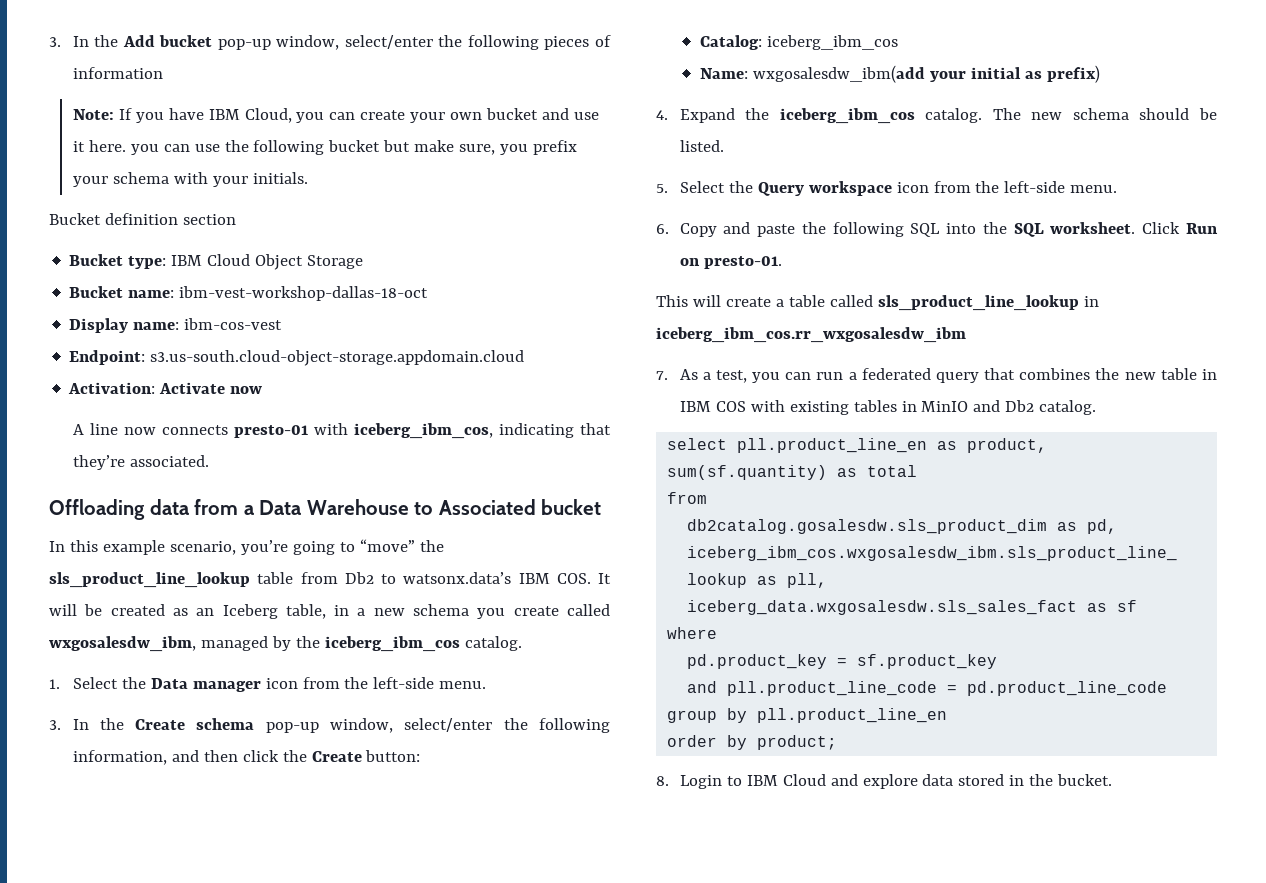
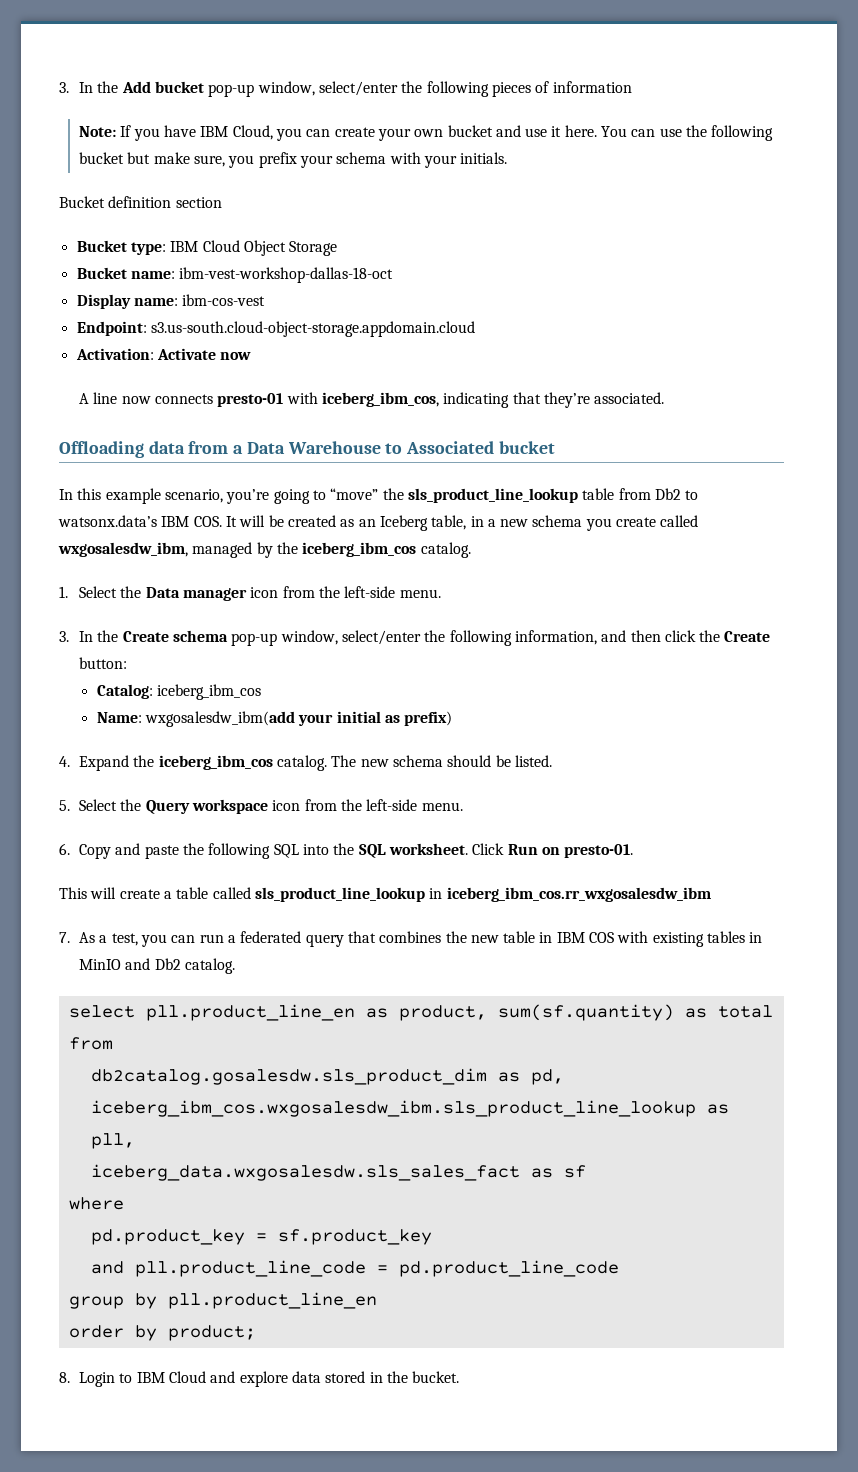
- Note: If you have IBM Cloud, you can create your own bucket and use it here. you can use the following bucket but make sure, you prefix your schema with your initials.
+ Note: If you have IBM Cloud, you can create your own bucket and use it here. You can use the following bucket but make sure, you prefix your schema with your initials.

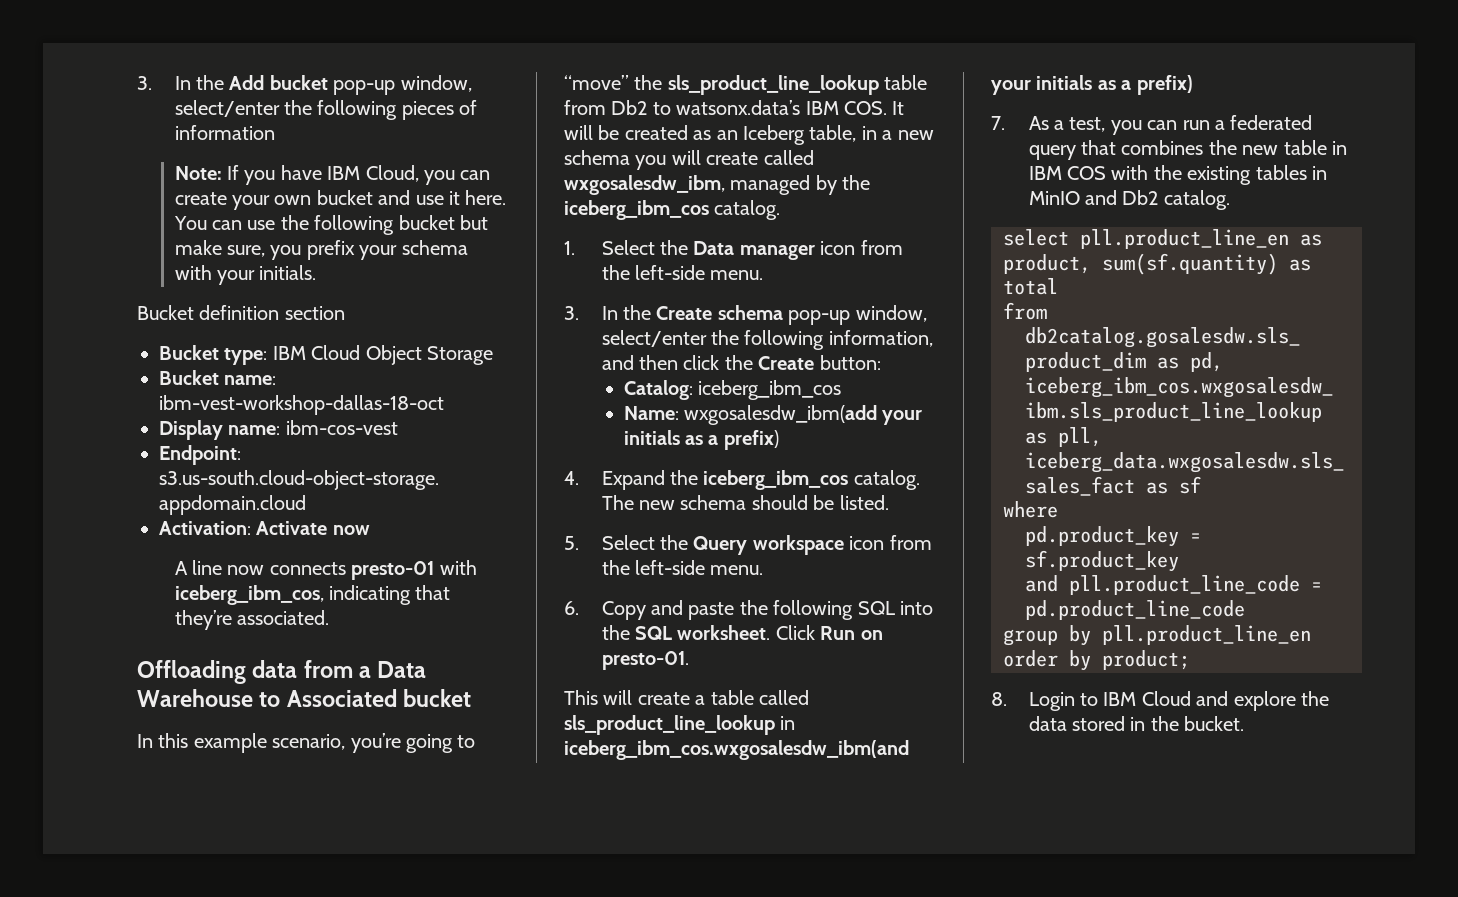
- In this example scenario, you’re going to “move” the sls_product_line_lookup table from Db2 to watsonx.data’s IBM COS. It will be created as an Iceberg table, in a new schema you create called wxgosalesdw_ibm, managed by the iceberg_ibm_cos catalog.
+ In this example scenario, you’re going to “move” the sls_product_line_lookup table from Db2 to watsonx.data’s IBM COS. It will be created as an Iceberg table, in a new schema you will create called wxgosalesdw_ibm, managed by the iceberg_ibm_cos catalog.
- Name: wxgosalesdw_ibm(add your initial as prefix)
+ Name: wxgosalesdw_ibm(add your initials as a prefix)
- This will create a table called sls_product_line_lookup in iceberg_ibm_cos.rr_wxgosalesdw_ibm
+ This will create a table called sls_product_line_lookup in iceberg_ibm_cos.wxgosalesdw_ibm(and your initials as a prefix)
- 7. As a test, you can run a federated query that combines the new table in IBM COS with existing tables in MinIO and Db2 catalog.
+ 7. As a test, you can run a federated query that combines the new table in IBM COS with the existing tables in MinIO and Db2 catalog.
- 8. Login to IBM Cloud and explore data stored in the bucket.
+ 8. Login to IBM Cloud and explore the data stored in the bucket.

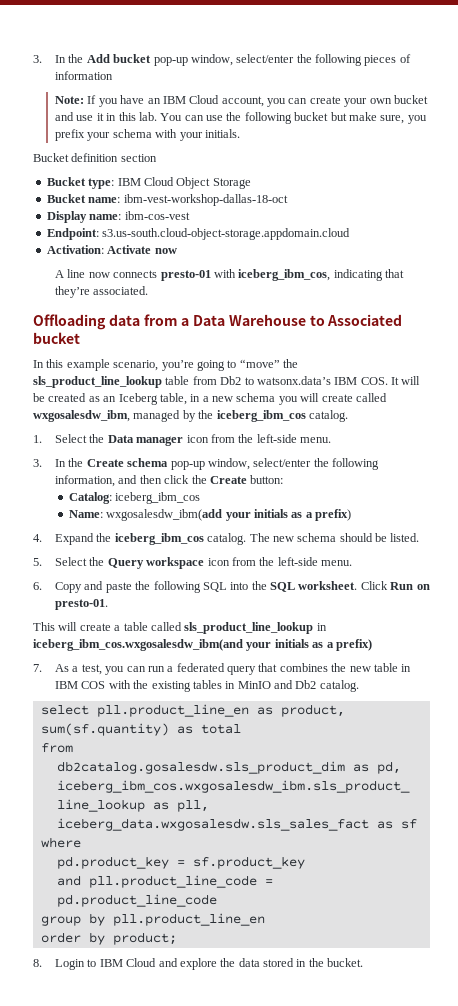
- Note: If you have IBM Cloud, you can create your own bucket and use it here.
+ Note: If you have an IBM Cloud account, you can create your own bucket and use it in this lab.

